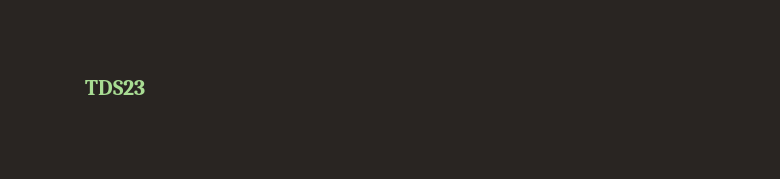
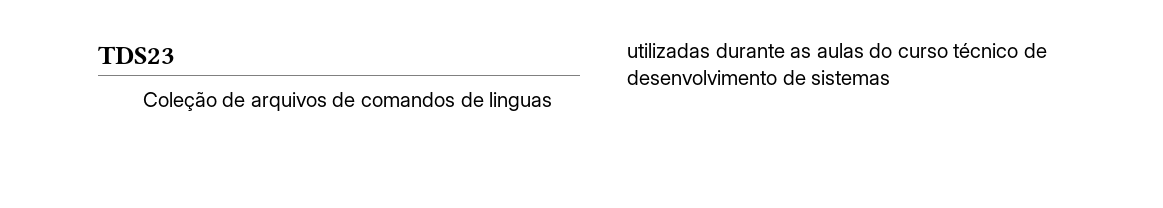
+ Coleção de arquivos de comandos de linguas utilizadas durante as aulas do curso técnico de desenvolvimento de sistemas

